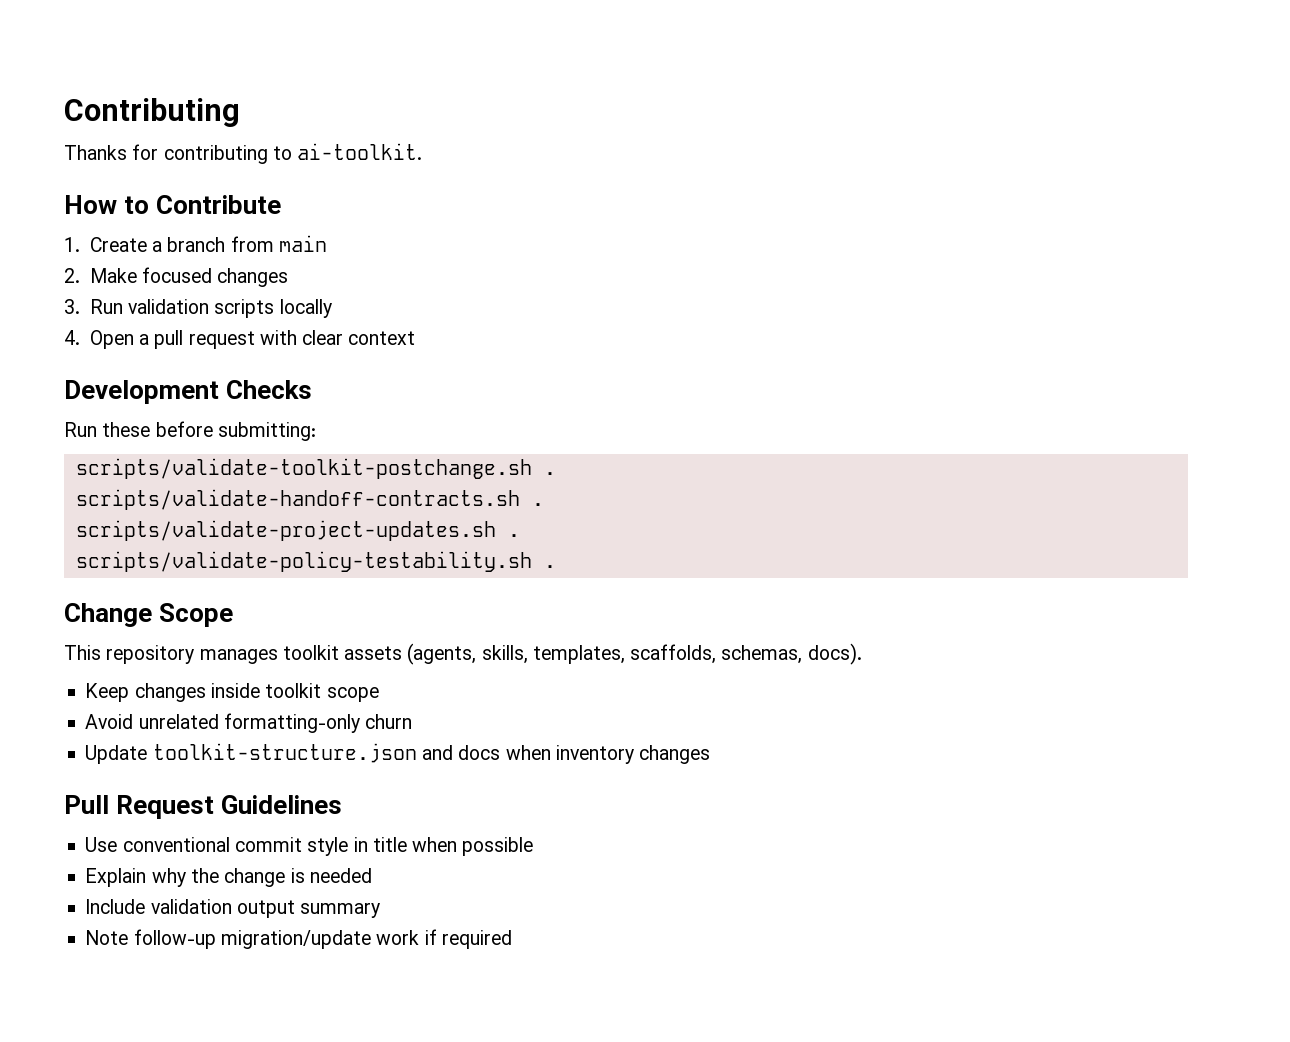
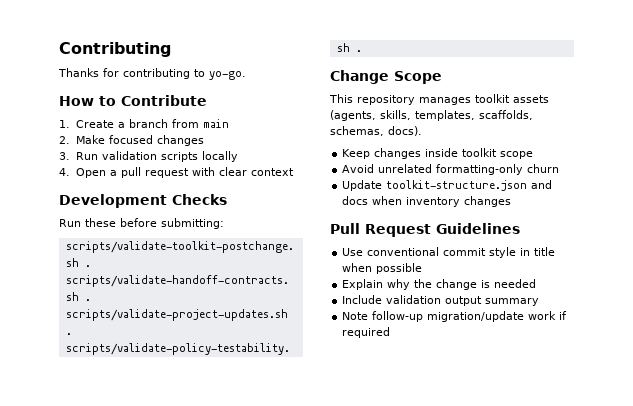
- Thanks for contributing to ai-toolkit.
+ Thanks for contributing to yo-go.

